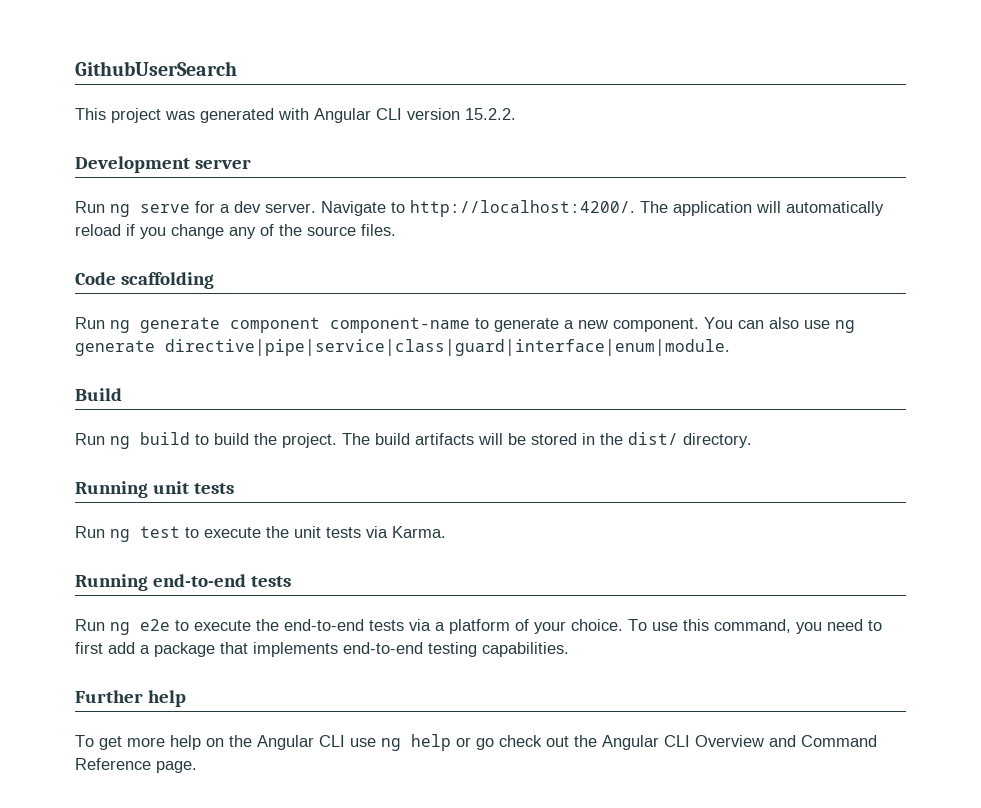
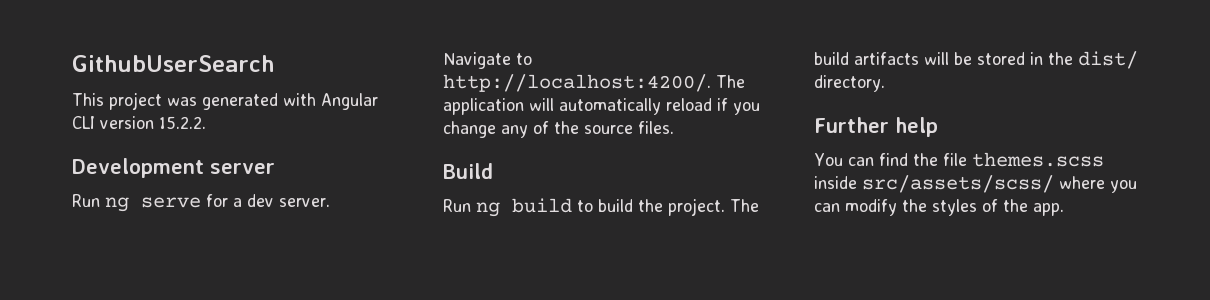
- Code scaffolding
- Run ng generate component component-name to generate a new component. You can also use ng generate directive|pipe|service|class|guard|interface|enum|module.
- Running unit tests
- Run ng test to execute the unit tests via Karma.
- Running end-to-end tests
- Run ng e2e to execute the end-to-end tests via a platform of your choice. To use this command, you need to first add a package that implements end-to-end testing capabilities.
  Further help
- To get more help on the Angular CLI use ng help or go check out the Angular CLI Overview and Command Reference page.
+ You can find the file themes.scss inside src/assets/scss/ where you can modify the styles of the app.

